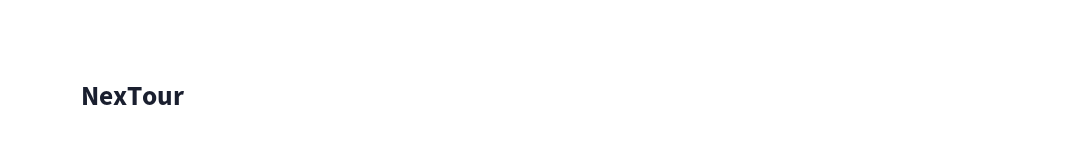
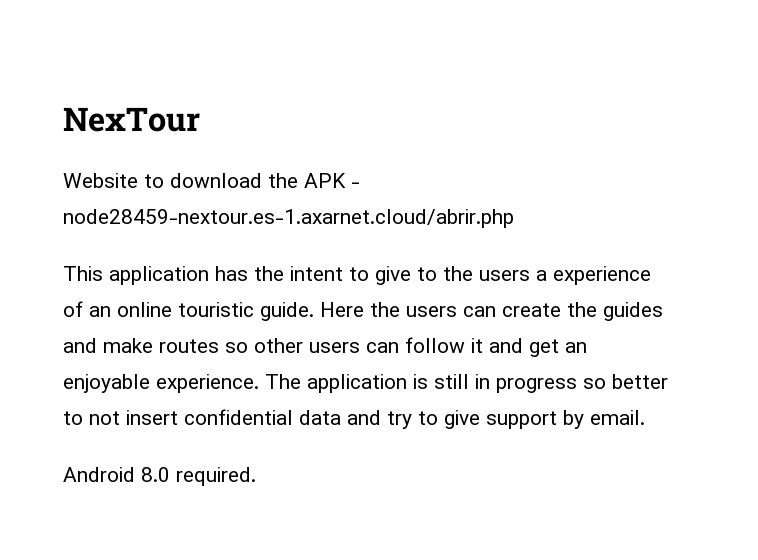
+ Website to download the APK - node28459-nextour.es-1.axarnet.cloud/abrir.php
+ This application has the intent to give to the users a experience of an online touristic guide. Here the users can create the guides and make routes so other users can follow it and get an enjoyable experience. The application is still in progress so better to not insert confidential data and try to give support by email.
+ Android 8.0 required.

